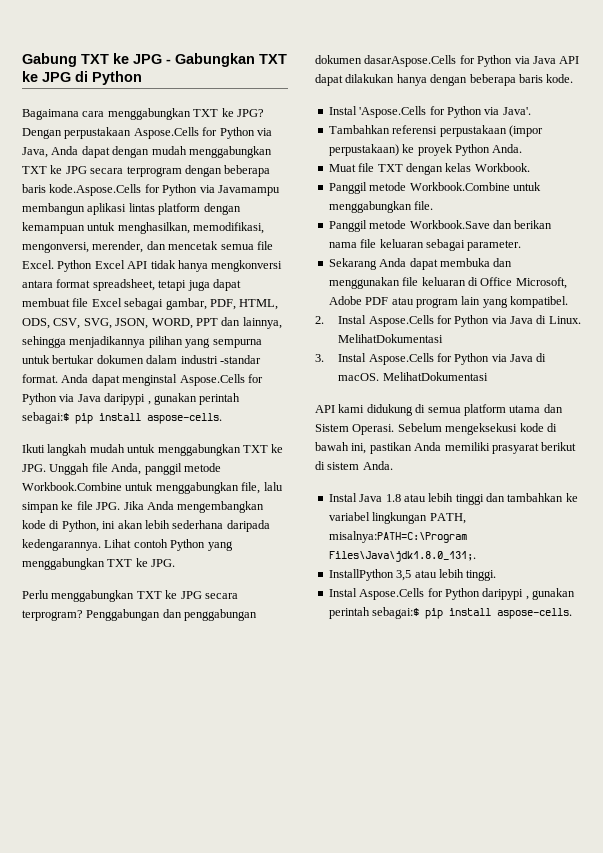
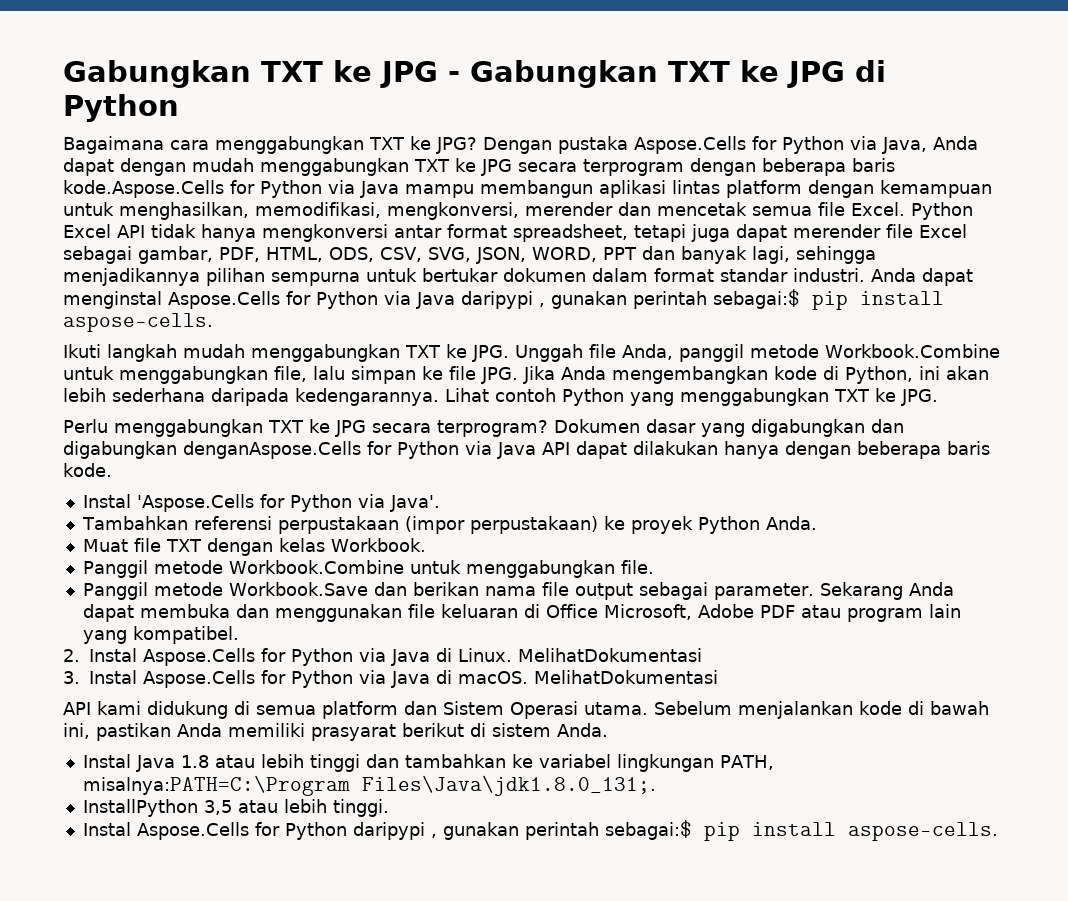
- Gabung TXT ke JPG - Gabungkan TXT ke JPG di Python
+ Gabungkan TXT ke JPG - Gabungkan TXT ke JPG di Python
- Dengan perpustakaan Aspose.Cells for Python via Java, Anda dapat dengan mudah menggabungkan TXT ke JPG secara terprogram dengan beberapa baris kode.Aspose.Cells for Python via Javamampu membangun aplikasi lintas platform dengan kemampuan untuk menghasilkan, memodifikasi, mengonversi, merender, dan mencetak semua file Excel.
+ Dengan pustaka Aspose.Cells for Python via Java, Anda dapat dengan mudah menggabungkan TXT ke JPG secara terprogram dengan beberapa baris kode.Aspose.Cells for Python via Java mampu membangun aplikasi lintas platform dengan kemampuan untuk menghasilkan, memodifikasi, mengkonversi, merender dan mencetak semua file Excel.
- Python Excel API tidak hanya mengkonversi antara format spreadsheet, tetapi juga dapat membuat file Excel sebagai gambar, PDF, HTML, ODS, CSV, SVG, JSON, WORD, PPT dan lainnya, sehingga menjadikannya pilihan yang sempurna untuk bertukar dokumen dalam industri -standar format.
+ Python Excel API tidak hanya mengkonversi antar format spreadsheet, tetapi juga dapat merender file Excel sebagai gambar, PDF, HTML, ODS, CSV, SVG, JSON, WORD, PPT dan banyak lagi, sehingga menjadikannya pilihan sempurna untuk bertukar dokumen dalam format standar industri.
- Ikuti langkah mudah untuk menggabungkan TXT ke JPG. Unggah file Anda, panggil metode Workbook.Combine untuk menggabungkan file, lalu simpan ke file JPG. Jika Anda mengembangkan kode di Python, ini akan lebih sederhana daripada kedengarannya.
+ Ikuti langkah mudah menggabungkan TXT ke JPG. Unggah file Anda, panggil metode Workbook.Combine untuk menggabungkan file, lalu simpan ke file JPG. Jika Anda mengembangkan kode di Python, ini akan lebih sederhana daripada kedengarannya.
- Penggabungan dan penggabungan dokumen dasarAspose.Cells for Python via Java API dapat dilakukan hanya dengan beberapa baris kode.
+ Dokumen dasar yang digabungkan dan digabungkan denganAspose.Cells for Python via Java API dapat dilakukan hanya dengan beberapa baris kode.
- Panggil metode Workbook.Save dan berikan nama file keluaran sebagai parameter.
- Sekarang Anda dapat membuka dan menggunakan file keluaran di Office Microsoft, Adobe PDF atau program lain yang kompatibel.
+ Panggil metode Workbook.Save dan berikan nama file output sebagai parameter. Sekarang Anda dapat membuka dan menggunakan file keluaran di Office Microsoft, Adobe PDF atau program lain yang kompatibel.
- API kami didukung di semua platform utama dan Sistem Operasi. Sebelum mengeksekusi kode di bawah ini, pastikan Anda memiliki prasyarat berikut di sistem Anda.
+ API kami didukung di semua platform dan Sistem Operasi utama. Sebelum menjalankan kode di bawah ini, pastikan Anda memiliki prasyarat berikut di sistem Anda.

